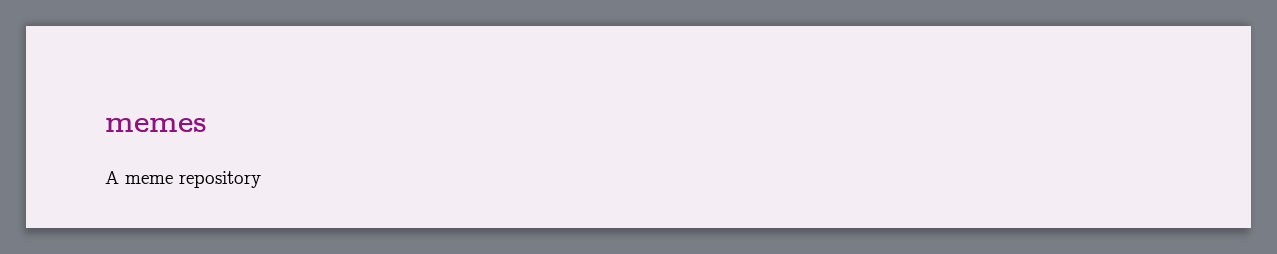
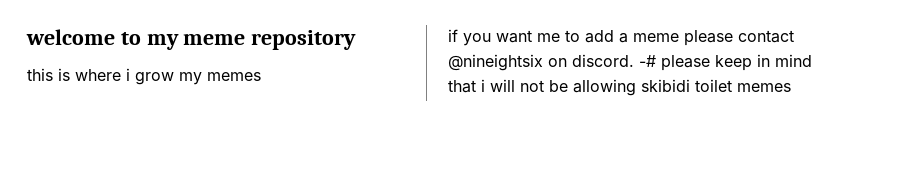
- memes
- A meme repository
+ welcome to my meme repository
+ this is where i grow my memes
+ if you want me to add a meme please contact @nineightsix on discord. -# please keep in mind that i will not be allowing skibidi toilet memes

